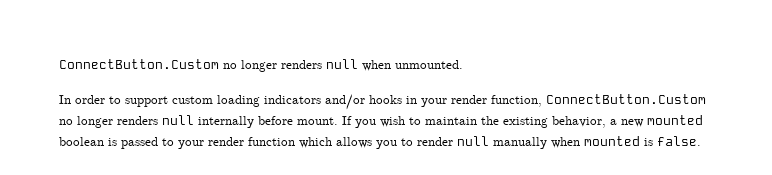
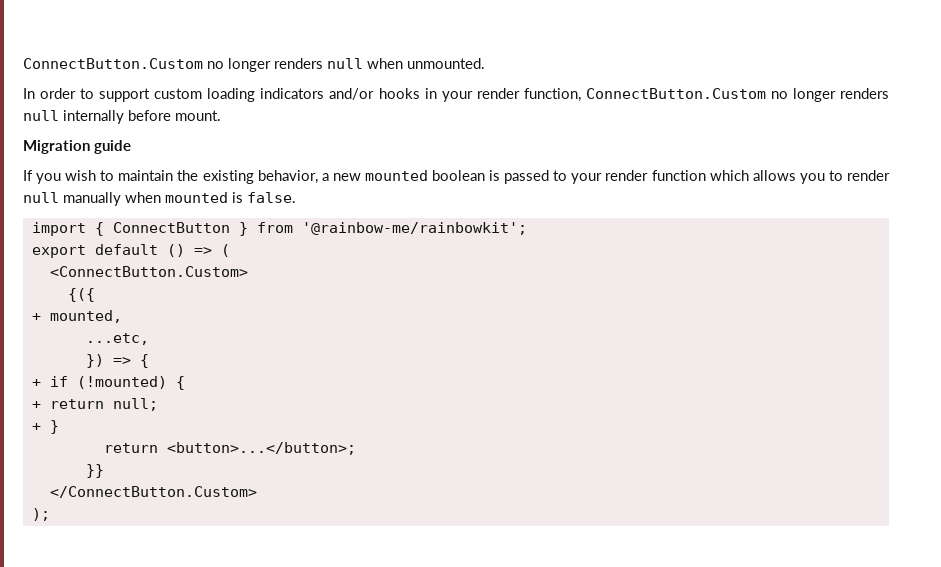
- In order to support custom loading indicators and/or hooks in your render function, ConnectButton.Custom no longer renders null internally before mount. If you wish to maintain the existing behavior, a new mounted boolean is passed to your render function which allows you to render null manually when mounted is false.
+ In order to support custom loading indicators and/or hooks in your render function, ConnectButton.Custom no longer renders null internally before mount.
+ Migration guide
+ If you wish to maintain the existing behavior, a new mounted boolean is passed to your render function which allows you to render null manually when mounted is false.
+ import { ConnectButton } from '@rainbow-me/rainbowkit';
+ export default () => (
+ <ConnectButton.Custom>
+ {({
+ + mounted,
+ ...etc,
+ }) => {
+ + if (!mounted) {
+ + return null;
+ + }
+ return <button>...</button>;
+ }}
+ </ConnectButton.Custom>
+ );

